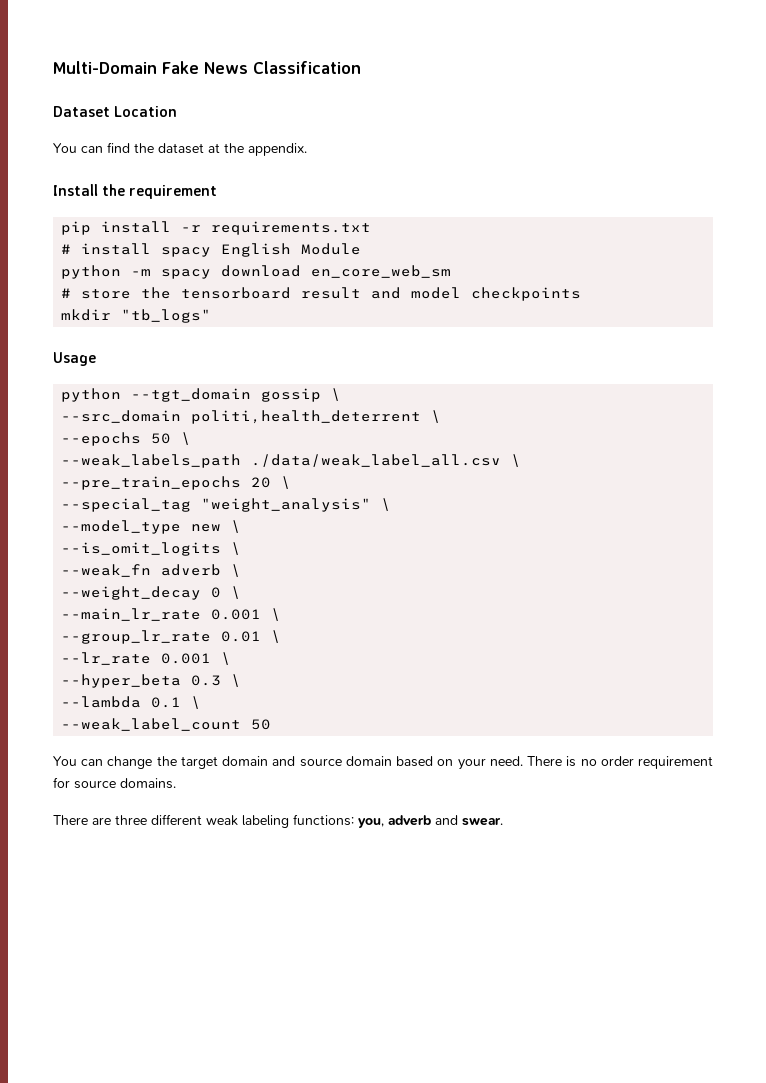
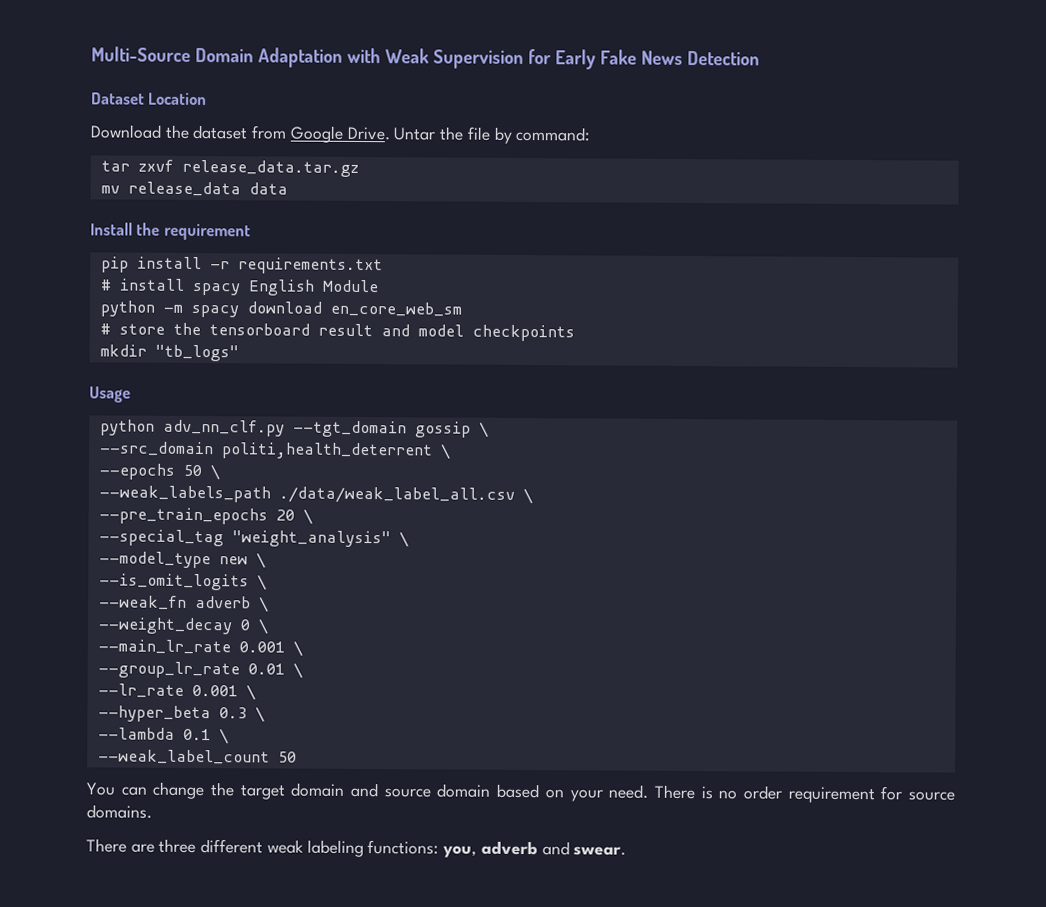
- Multi-Domain Fake News Classification
+ Multi-Source Domain Adaptation with Weak Supervision for Early Fake News Detection
- You can find the dataset at the appendix.
+ Download the dataset from Google Drive. Untar the file by command:
+ tar zxvf release_data.tar.gz
+ mv release_data data
- python --tgt_domain gossip \
+ python adv_nn_clf.py --tgt_domain gossip \

